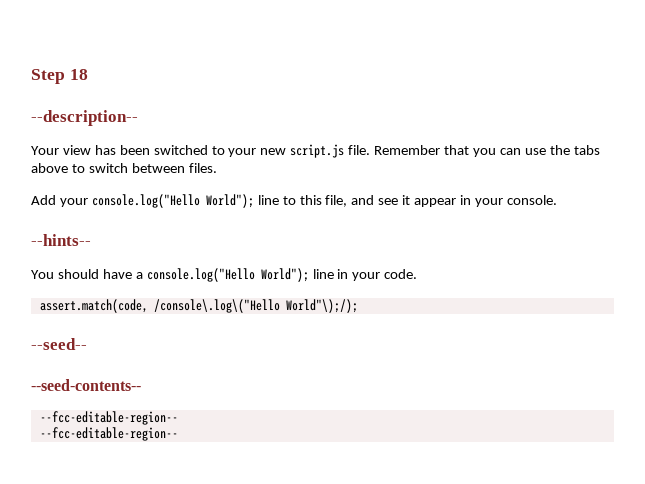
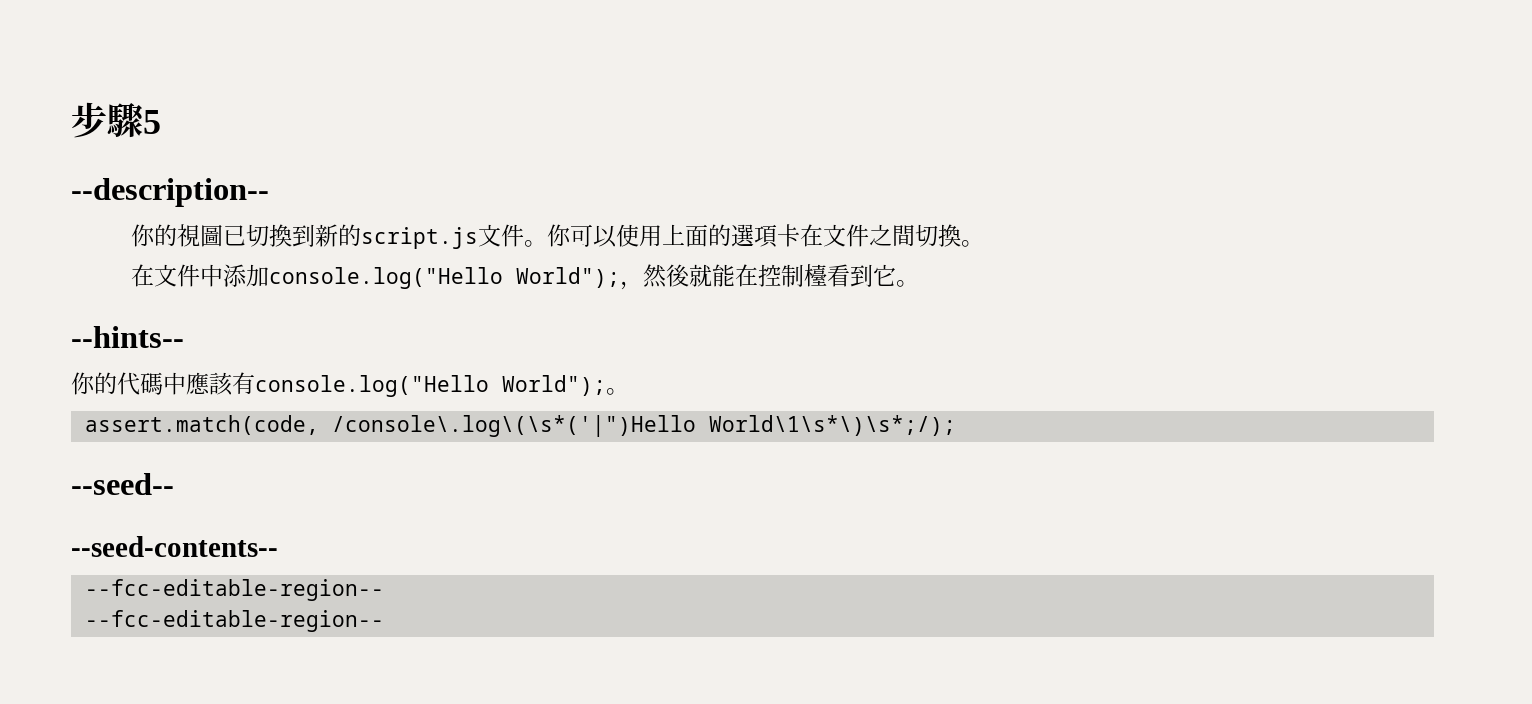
- Step 18
+ 步驟5
- Your view has been switched to your new script.js file. Remember that you can use the tabs above to switch between files.
- Add your console.log("Hello World"); line to this file, and see it appear in your console.
+ 你的視圖已切換到新的script.js文件。你可以使用上面的選項卡在文件之間切換。
+ 在文件中添加console.log("Hello World");，然後就能在控制檯看到它。
  --hints--
- You should have a console.log("Hello World"); line in your code.
+ 你的代碼中應該有console.log("Hello World");。
- assert.match(code, /console\.log\("Hello World"\);/);
+ assert.match(code, /console\.log\(\s*('|")Hello World\1\s*\)\s*;/);

